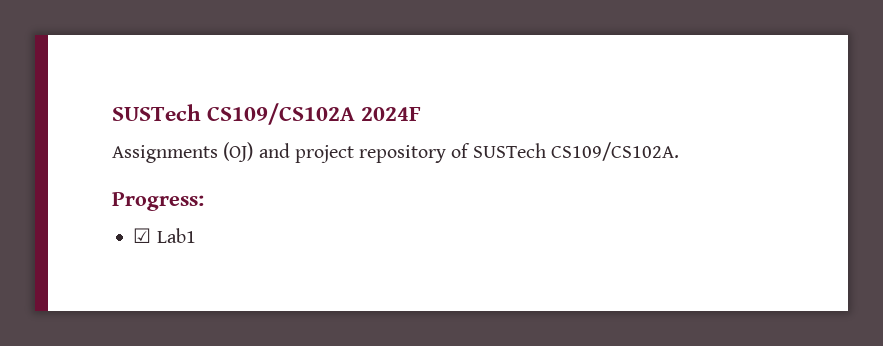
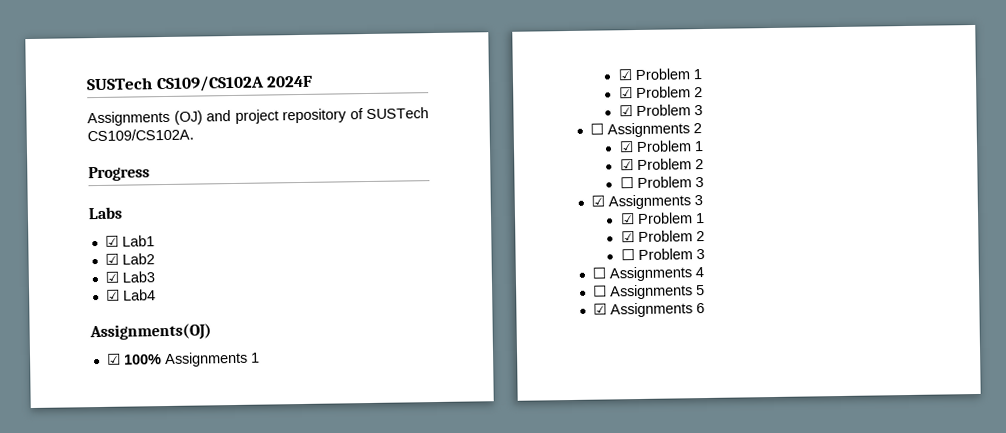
- Progress:
+ Progress
+ Labs
+ ☑ Lab2
+ ☑ Lab3
+ ☑ Lab4
+ Assignments(OJ)
+ ☑ 100% Assignments 1
+ ☑ Problem 1
+ ☑ Problem 2
+ ☑ Problem 3
+ ☐ Assignments 2
+ ☑ Problem 1
+ ☑ Problem 2
+ ☐ Problem 3
+ ☑ Assignments 3
+ ☑ Problem 1
+ ☑ Problem 2
+ ☐ Problem 3
+ ☐ Assignments 4
+ ☐ Assignments 5
+ ☑ Assignments 6

